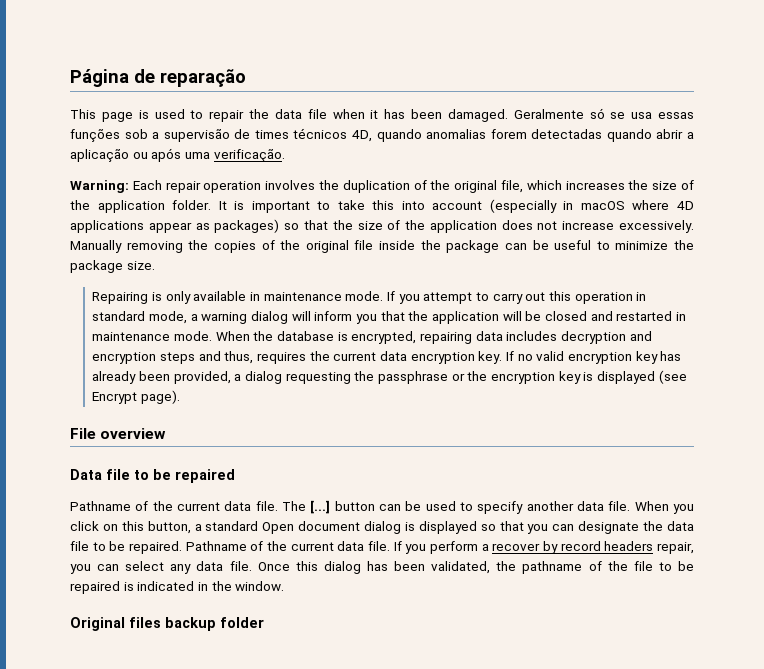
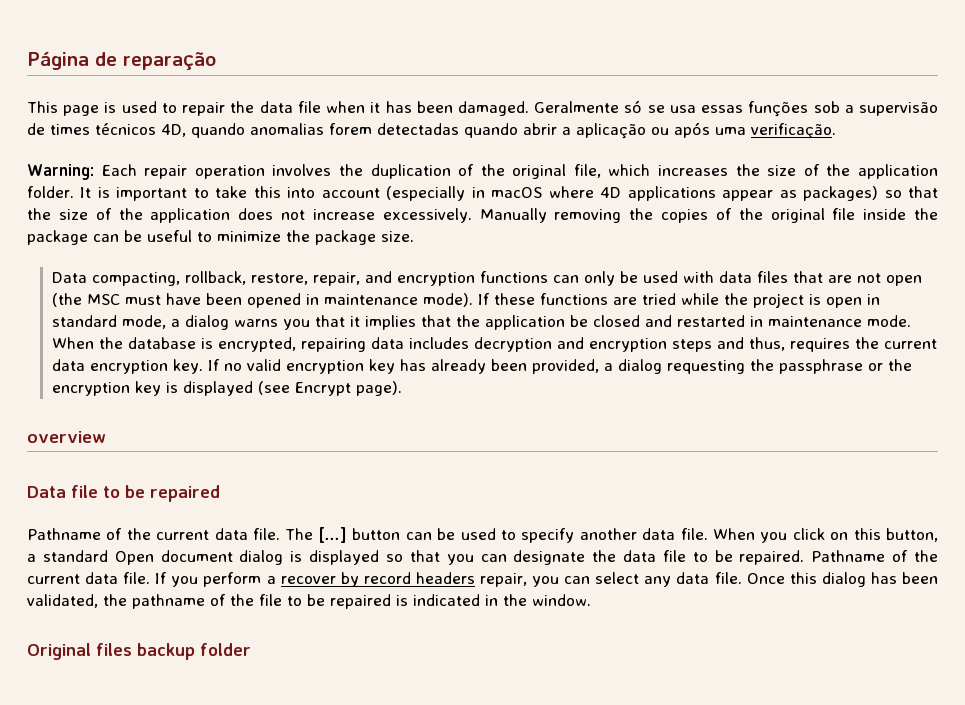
- Repairing is only available in maintenance mode. If you attempt to carry out this operation in standard mode, a warning dialog will inform you that the application will be closed and restarted in maintenance mode.
+ Data compacting, rollback, restore, repair, and encryption functions can only be used with data files that are not open (the MSC must have been opened in maintenance mode). If these functions are tried while the project is open in standard mode, a dialog warns you that it implies that the application be closed and restarted in maintenance mode.
- File overview
+ overview

